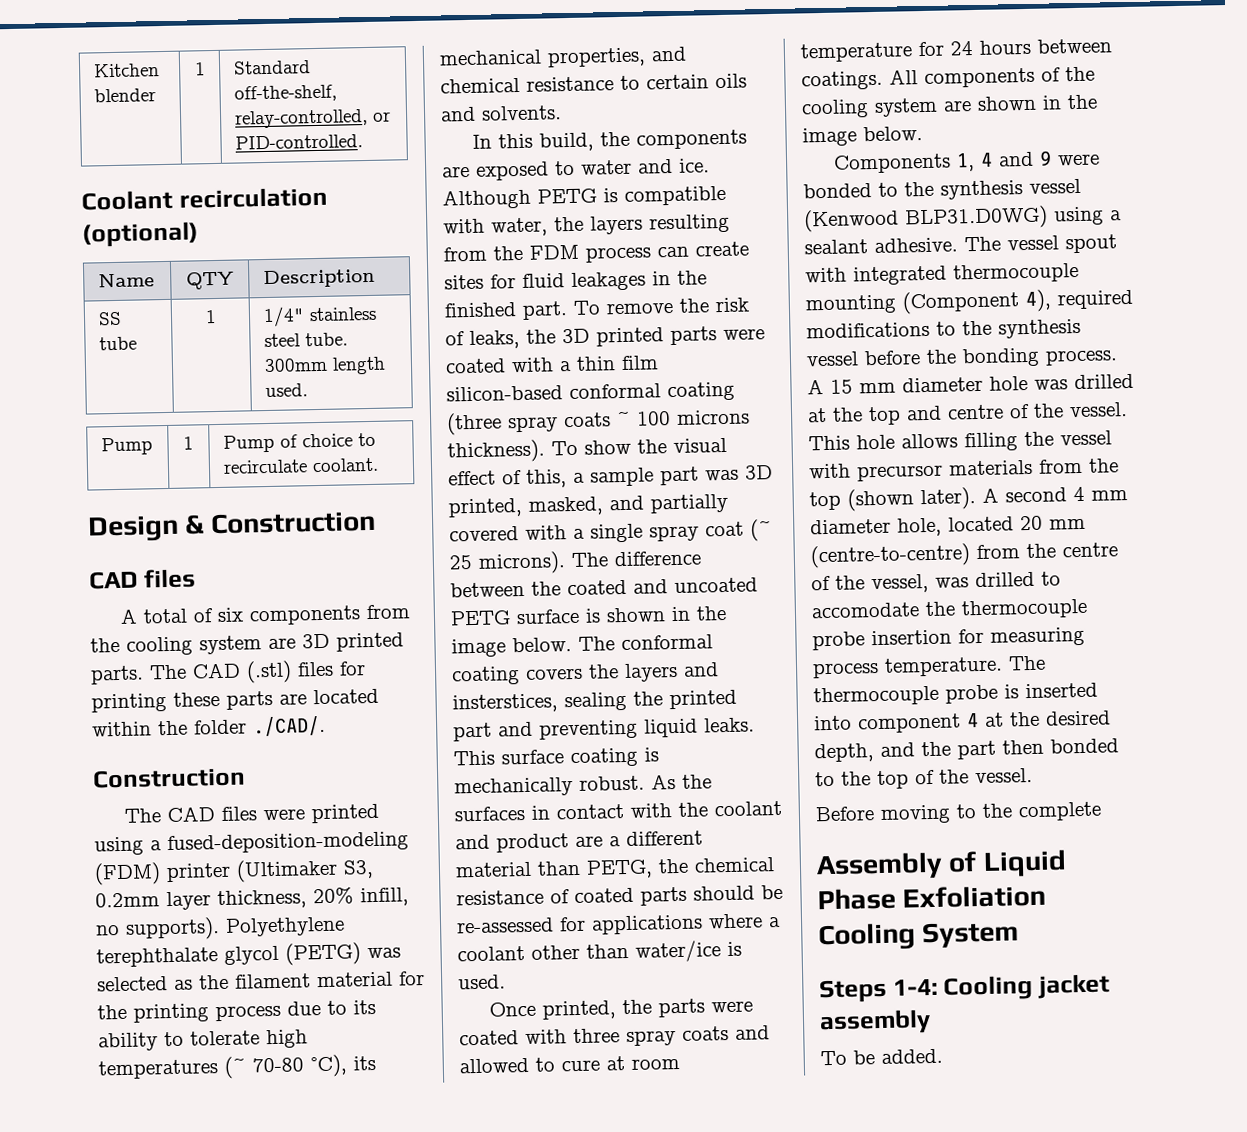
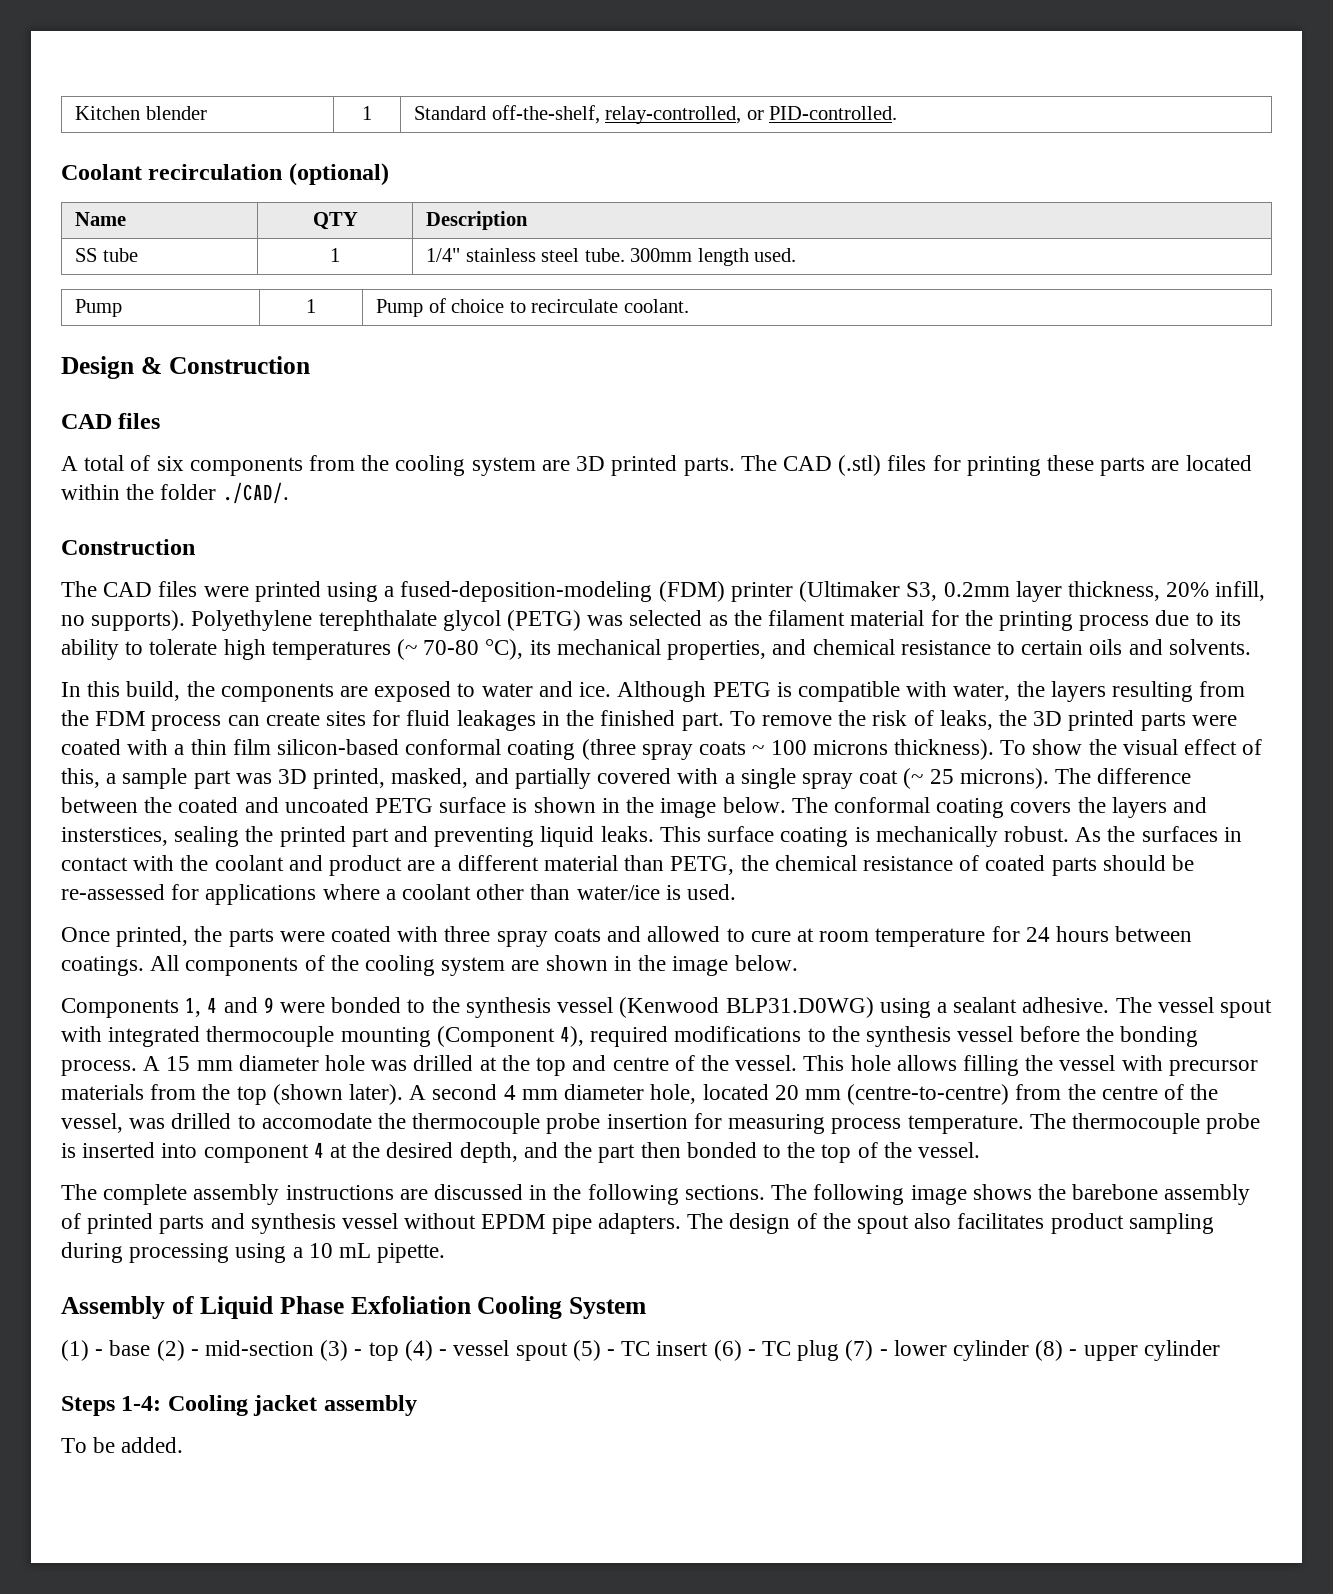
- Before moving to the complete
+ The complete assembly instructions are discussed in the following sections. The following image shows the barebone assembly of printed parts and synthesis vessel without EPDM pipe adapters. The design of the spout also facilitates product sampling during processing using a 10 mL pipette.
+ (1) - base (2) - mid-section (3) - top (4) - vessel spout (5) - TC insert (6) - TC plug (7) - lower cylinder (8) - upper cylinder

